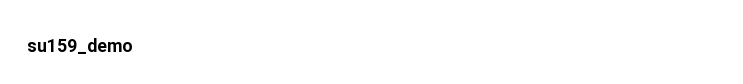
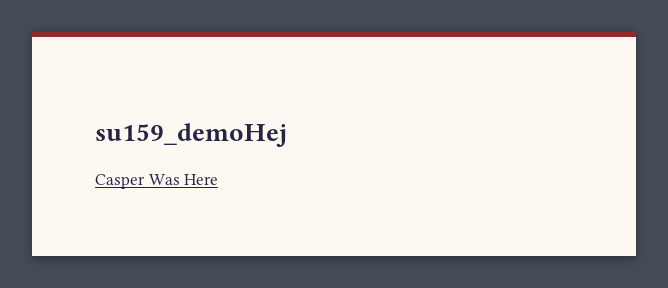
- su159_demo
+ su159_demoHej
+ Casper Was Here

